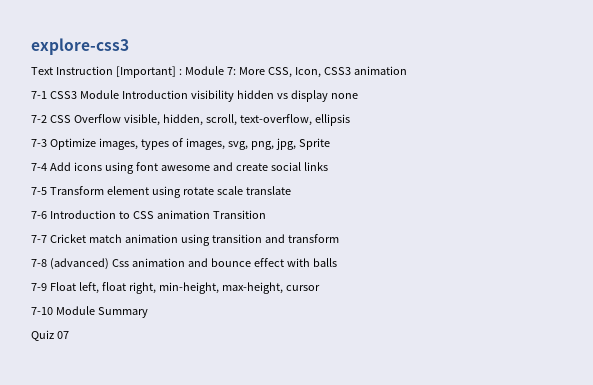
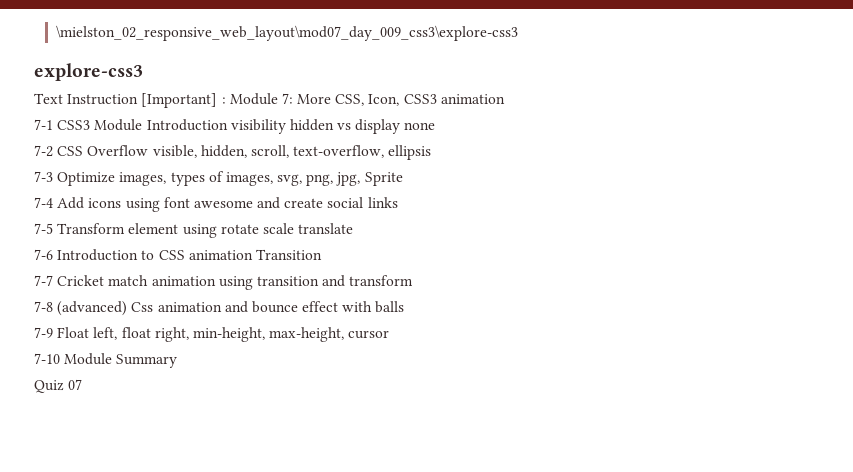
+ \mielston_02_responsive_web_layout\mod07_day_009_css3\explore-css3

